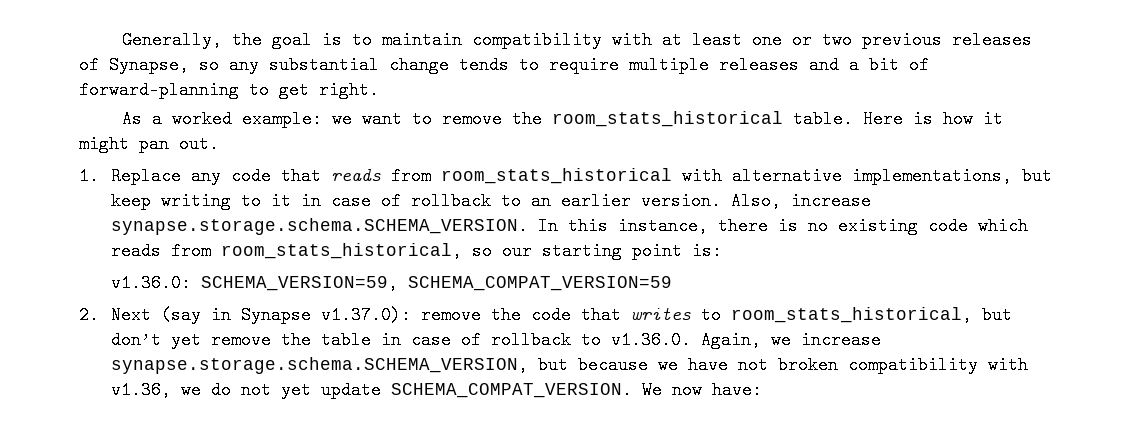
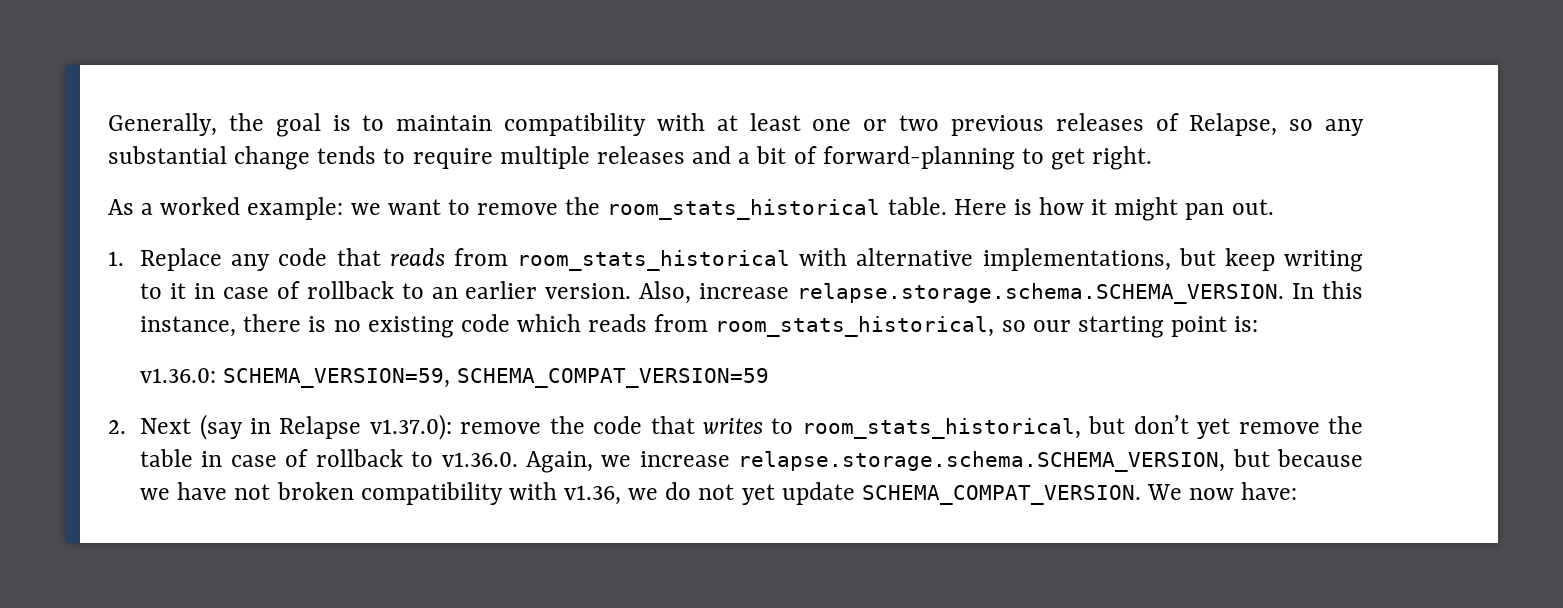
- Generally, the goal is to maintain compatibility with at least one or two previous releases of Synapse, so any substantial change tends to require multiple releases and a bit of forward-planning to get right.
+ Generally, the goal is to maintain compatibility with at least one or two previous releases of Relapse, so any substantial change tends to require multiple releases and a bit of forward-planning to get right.
- Also, increase synapse.storage.schema.SCHEMA_VERSION. In this instance, there is no existing code which reads from room_stats_historical, so our starting point is:
+ Also, increase relapse.storage.schema.SCHEMA_VERSION. In this instance, there is no existing code which reads from room_stats_historical, so our starting point is:
- 2. Next (say in Synapse v1.37.0): remove the code that writes to room_stats_historical, but don’t yet remove the table in case of rollback to v1.36.0. Again, we increase synapse.storage.schema.SCHEMA_VERSION, but because we have not broken compatibility with v1.36, we do not yet update SCHEMA_COMPAT_VERSION.
+ 2. Next (say in Relapse v1.37.0): remove the code that writes to room_stats_historical, but don’t yet remove the table in case of rollback to v1.36.0. Again, we increase relapse.storage.schema.SCHEMA_VERSION, but because we have not broken compatibility with v1.36, we do not yet update SCHEMA_COMPAT_VERSION.

